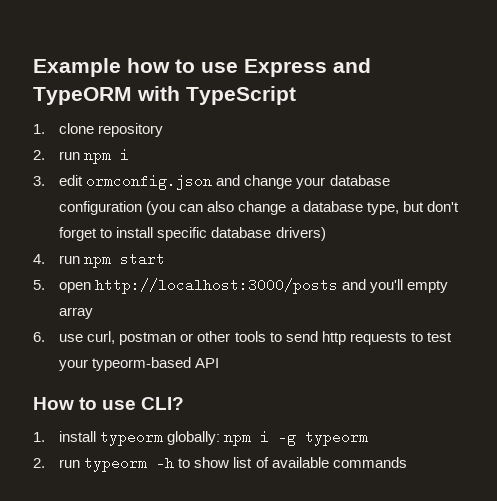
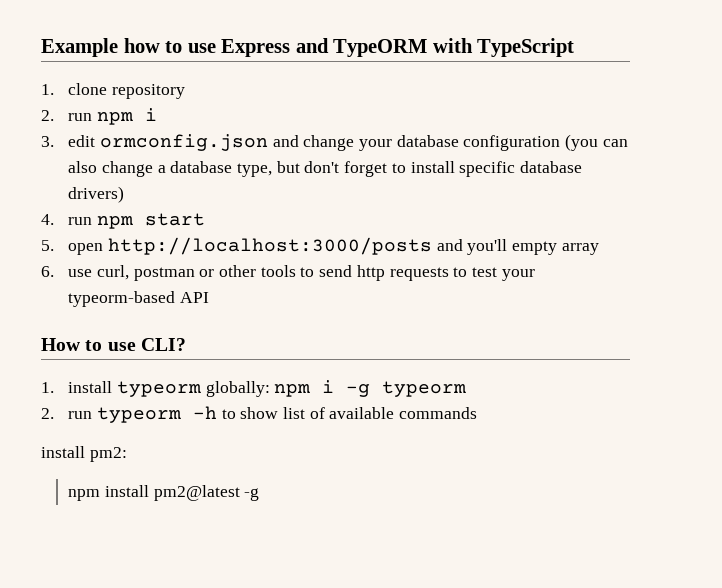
+ install pm2:
+ npm install pm2@latest -g

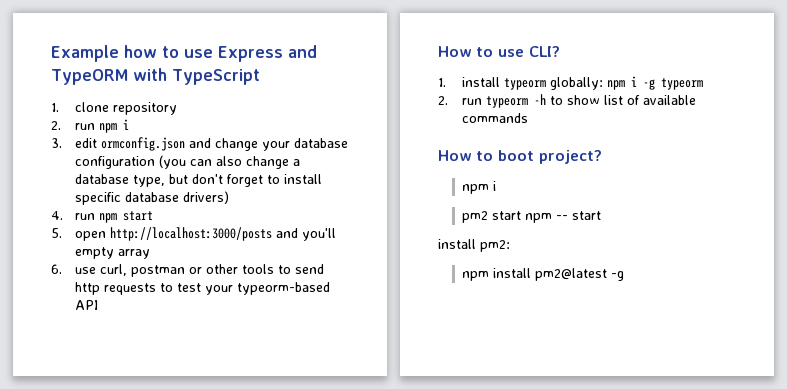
+ How to boot project?
+ npm i
+ pm2 start npm -- start

